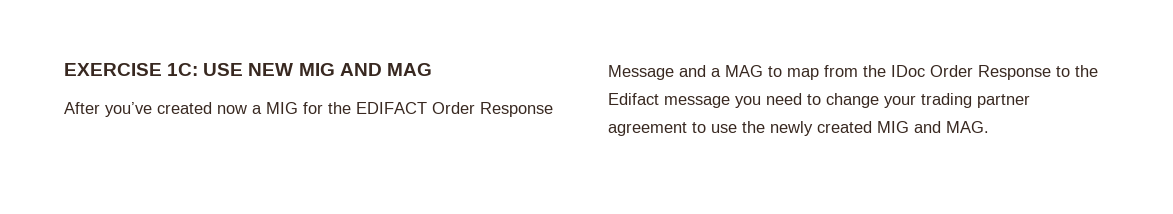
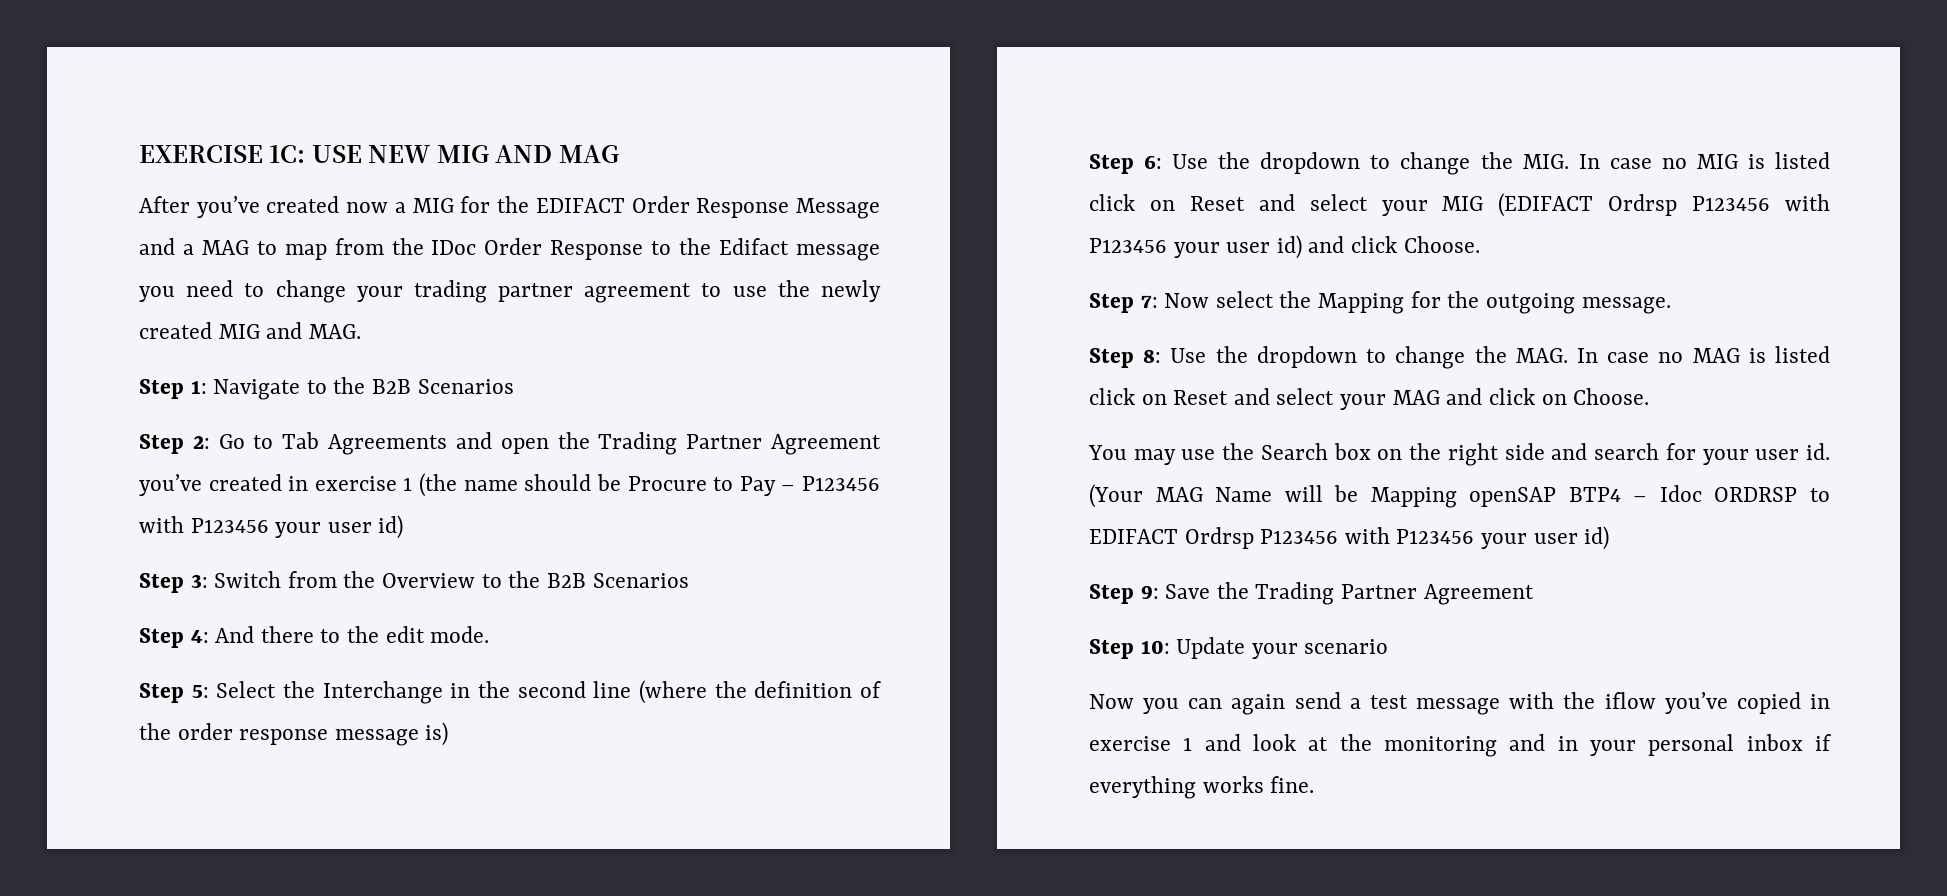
+ Step 1: Navigate to the B2B Scenarios
+ Step 2: Go to Tab Agreements and open the Trading Partner Agreement you’ve created in exercise 1 (the name should be Procure to Pay – P123456 with P123456 your user id)
+ Step 3: Switch from the Overview to the B2B Scenarios
+ Step 4: And there to the edit mode.
+ Step 5: Select the Interchange in the second line (where the definition of the order response message is)
+ Step 6: Use the dropdown to change the MIG. In case no MIG is listed click on Reset and select your MIG (EDIFACT Ordrsp P123456 with P123456 your user id) and click Choose.
+ Step 7: Now select the Mapping for the outgoing message.
+ Step 8: Use the dropdown to change the MAG. In case no MAG is listed click on Reset and select your MAG and click on Choose.
+ You may use the Search box on the right side and search for your user id. (Your MAG Name will be Mapping openSAP BTP4 – Idoc ORDRSP to EDIFACT Ordrsp P123456 with P123456 your user id)
+ Step 9: Save the Trading Partner Agreement
+ Step 10: Update your scenario
+ Now you can again send a test message with the iflow you’ve copied in exercise 1 and look at the monitoring and in your personal inbox if everything works fine.

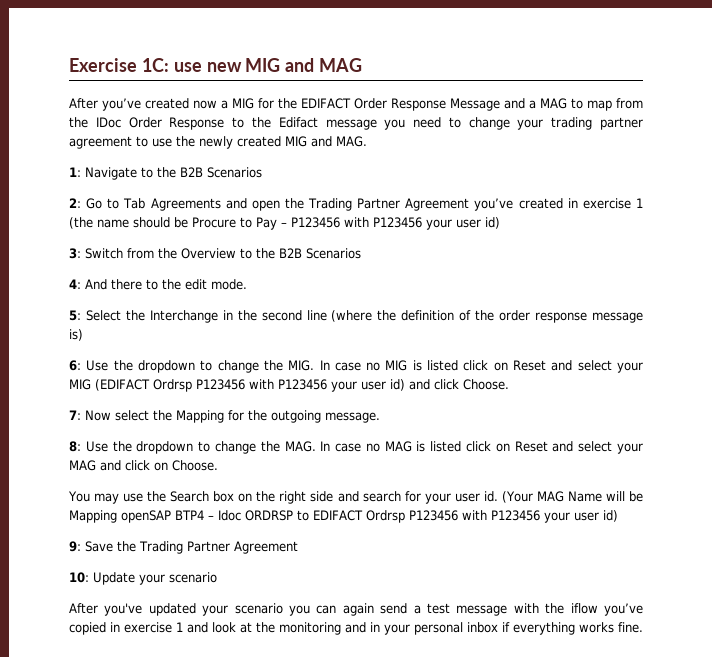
- EXERCISE 1C: USE NEW MIG AND MAG
+ Exercise 1C: use new MIG and MAG
- Step 1: Navigate to the B2B Scenarios
+ 1: Navigate to the B2B Scenarios
- Step 2: Go to Tab Agreements and open the Trading Partner Agreement you’ve created in exercise 1 (the name should be Procure to Pay – P123456 with P123456 your user id)
+ 2: Go to Tab Agreements and open the Trading Partner Agreement you’ve created in exercise 1 (the name should be Procure to Pay – P123456 with P123456 your user id)
- Step 3: Switch from the Overview to the B2B Scenarios
+ 3: Switch from the Overview to the B2B Scenarios
- Step 4: And there to the edit mode.
+ 4: And there to the edit mode.
- Step 5: Select the Interchange in the second line (where the definition of the order response message is)
+ 5: Select the Interchange in the second line (where the definition of the order response message is)
- Step 6: Use the dropdown to change the MIG. In case no MIG is listed click on Reset and select your MIG (EDIFACT Ordrsp P123456 with P123456 your user id) and click Choose.
+ 6: Use the dropdown to change the MIG. In case no MIG is listed click on Reset and select your MIG (EDIFACT Ordrsp P123456 with P123456 your user id) and click Choose.
- Step 7: Now select the Mapping for the outgoing message.
+ 7: Now select the Mapping for the outgoing message.
- Step 8: Use the dropdown to change the MAG. In case no MAG is listed click on Reset and select your MAG and click on Choose.
+ 8: Use the dropdown to change the MAG. In case no MAG is listed click on Reset and select your MAG and click on Choose.
- Step 9: Save the Trading Partner Agreement
+ 9: Save the Trading Partner Agreement
- Step 10: Update your scenario
+ 10: Update your scenario
- Now you can again send a test message with the iflow you’ve copied in exercise 1 and look at the monitoring and in your personal inbox if everything works fine.
+ After you've updated your scenario you can again send a test message with the iflow you’ve copied in exercise 1 and look at the monitoring and in your personal inbox if everything works fine.

